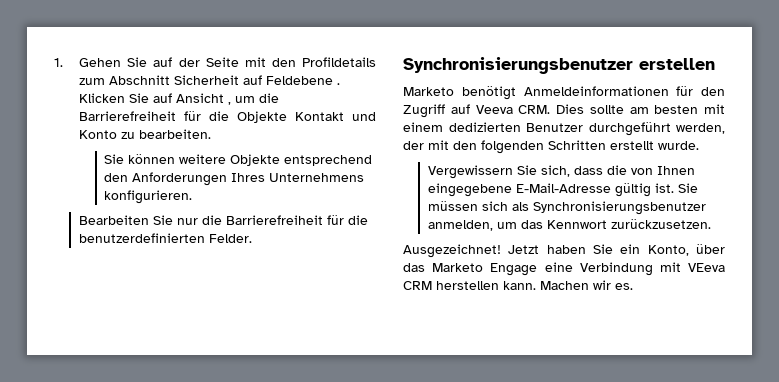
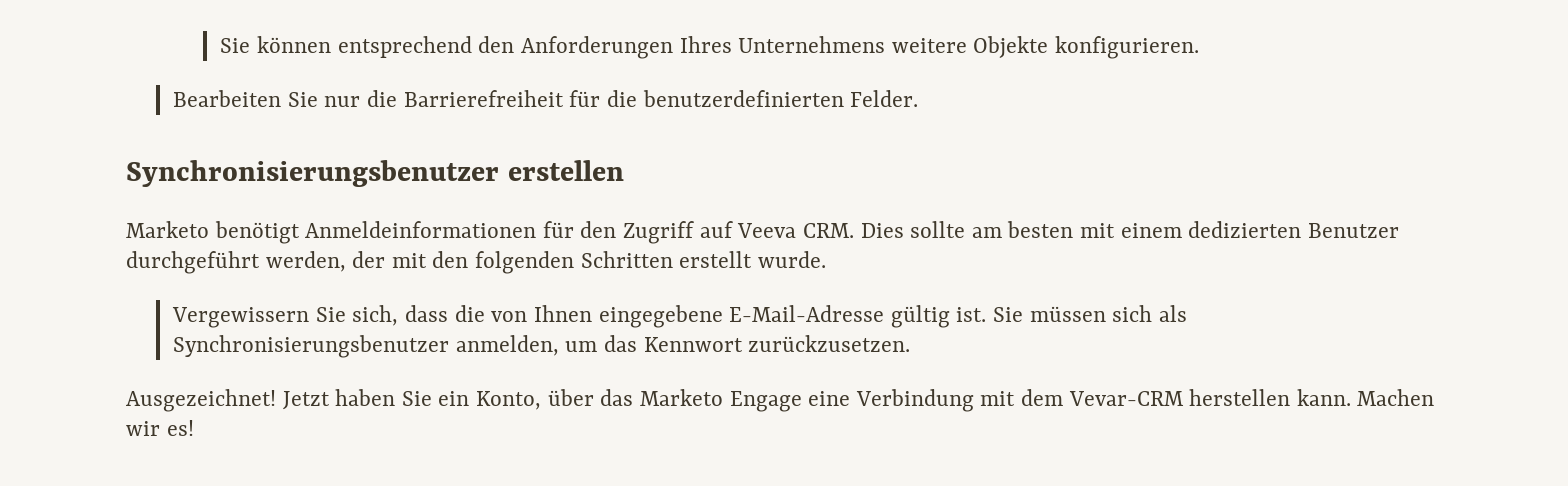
- 1. Gehen Sie auf der Seite mit den Profildetails zum Abschnitt Sicherheit auf Feldebene . Klicken Sie auf Ansicht , um die Barrierefreiheit für die Objekte Kontakt und Konto zu bearbeiten.
- Sie können weitere Objekte entsprechend den Anforderungen Ihres Unternehmens konfigurieren.
+ Sie können entsprechend den Anforderungen Ihres Unternehmens weitere Objekte konfigurieren.
- Jetzt haben Sie ein Konto, über das Marketo Engage eine Verbindung mit VEeva CRM herstellen kann.
+ Jetzt haben Sie ein Konto, über das Marketo Engage eine Verbindung mit dem Vevar-CRM herstellen kann.
- Machen wir es.
+ Machen wir es!

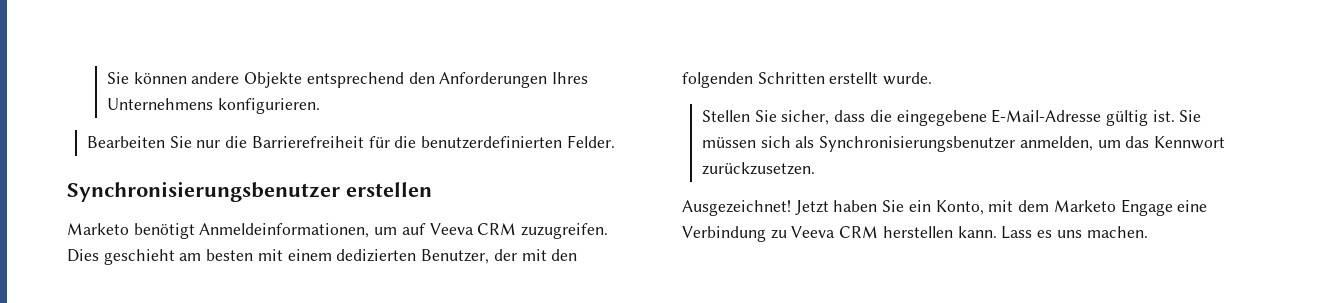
- Sie können entsprechend den Anforderungen Ihres Unternehmens weitere Objekte konfigurieren.
+ Sie können andere Objekte entsprechend den Anforderungen Ihres Unternehmens konfigurieren.
- Marketo benötigt Anmeldeinformationen für den Zugriff auf Veeva CRM. Dies sollte am besten mit einem dedizierten Benutzer durchgeführt werden, der mit den folgenden Schritten erstellt wurde.
+ Marketo benötigt Anmeldeinformationen, um auf Veeva CRM zuzugreifen. Dies geschieht am besten mit einem dedizierten Benutzer, der mit den folgenden Schritten erstellt wurde.
- Vergewissern Sie sich, dass die von Ihnen eingegebene E-Mail-Adresse gültig ist.
+ Stellen Sie sicher, dass die eingegebene E-Mail-Adresse gültig ist.
- Jetzt haben Sie ein Konto, über das Marketo Engage eine Verbindung mit dem Vevar-CRM herstellen kann. Machen wir es!
+ Jetzt haben Sie ein Konto, mit dem Marketo Engage eine Verbindung zu Veeva CRM herstellen kann. Lass es uns machen.

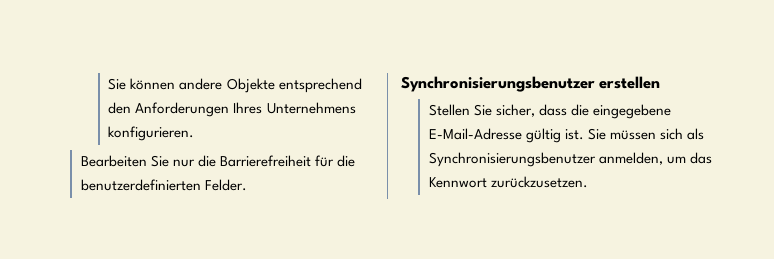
- Marketo benötigt Anmeldeinformationen, um auf Veeva CRM zuzugreifen. Dies geschieht am besten mit einem dedizierten Benutzer, der mit den folgenden Schritten erstellt wurde.
- Ausgezeichnet! Jetzt haben Sie ein Konto, mit dem Marketo Engage eine Verbindung zu Veeva CRM herstellen kann. Lass es uns machen.

